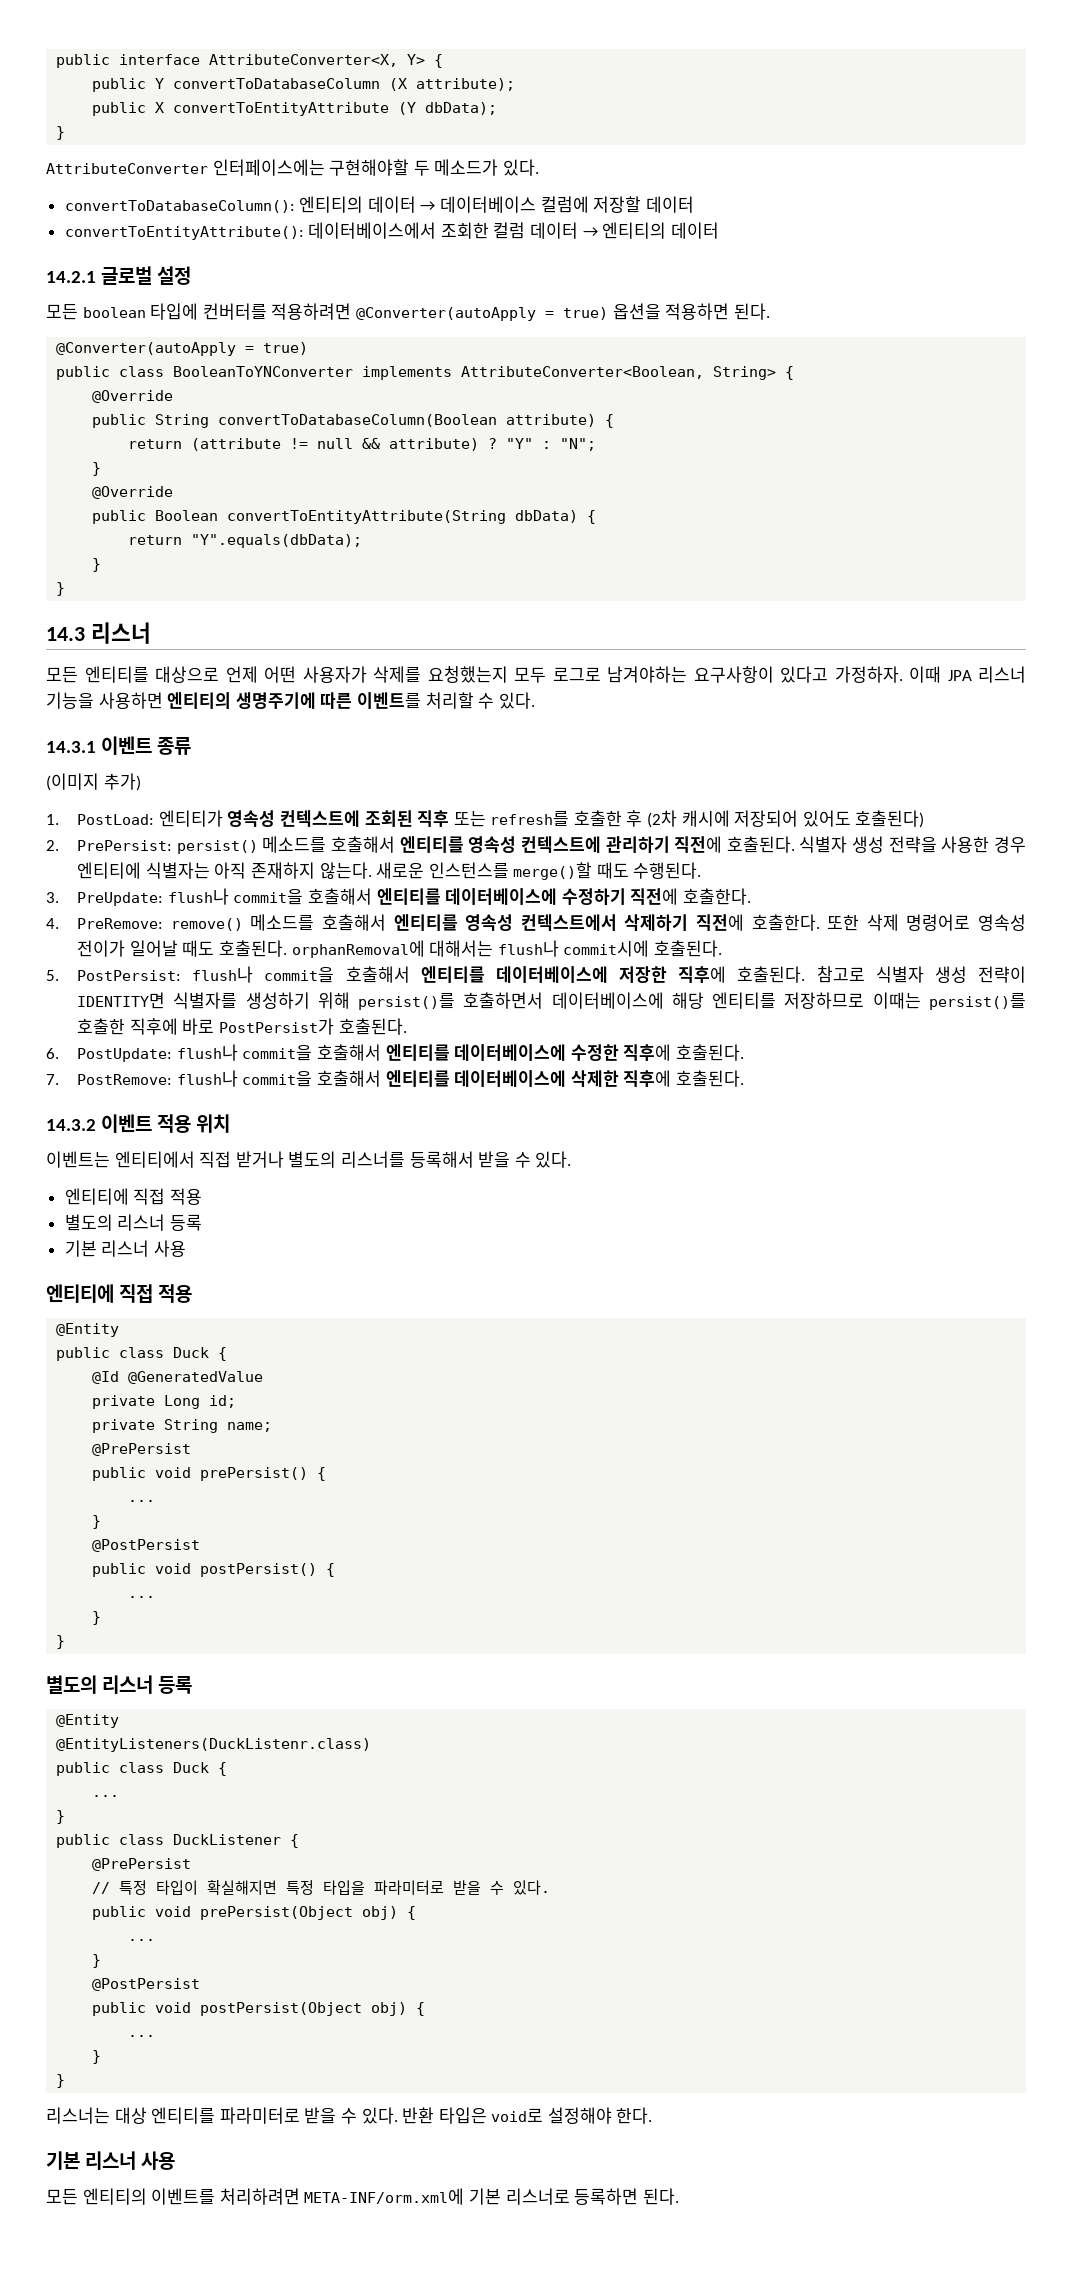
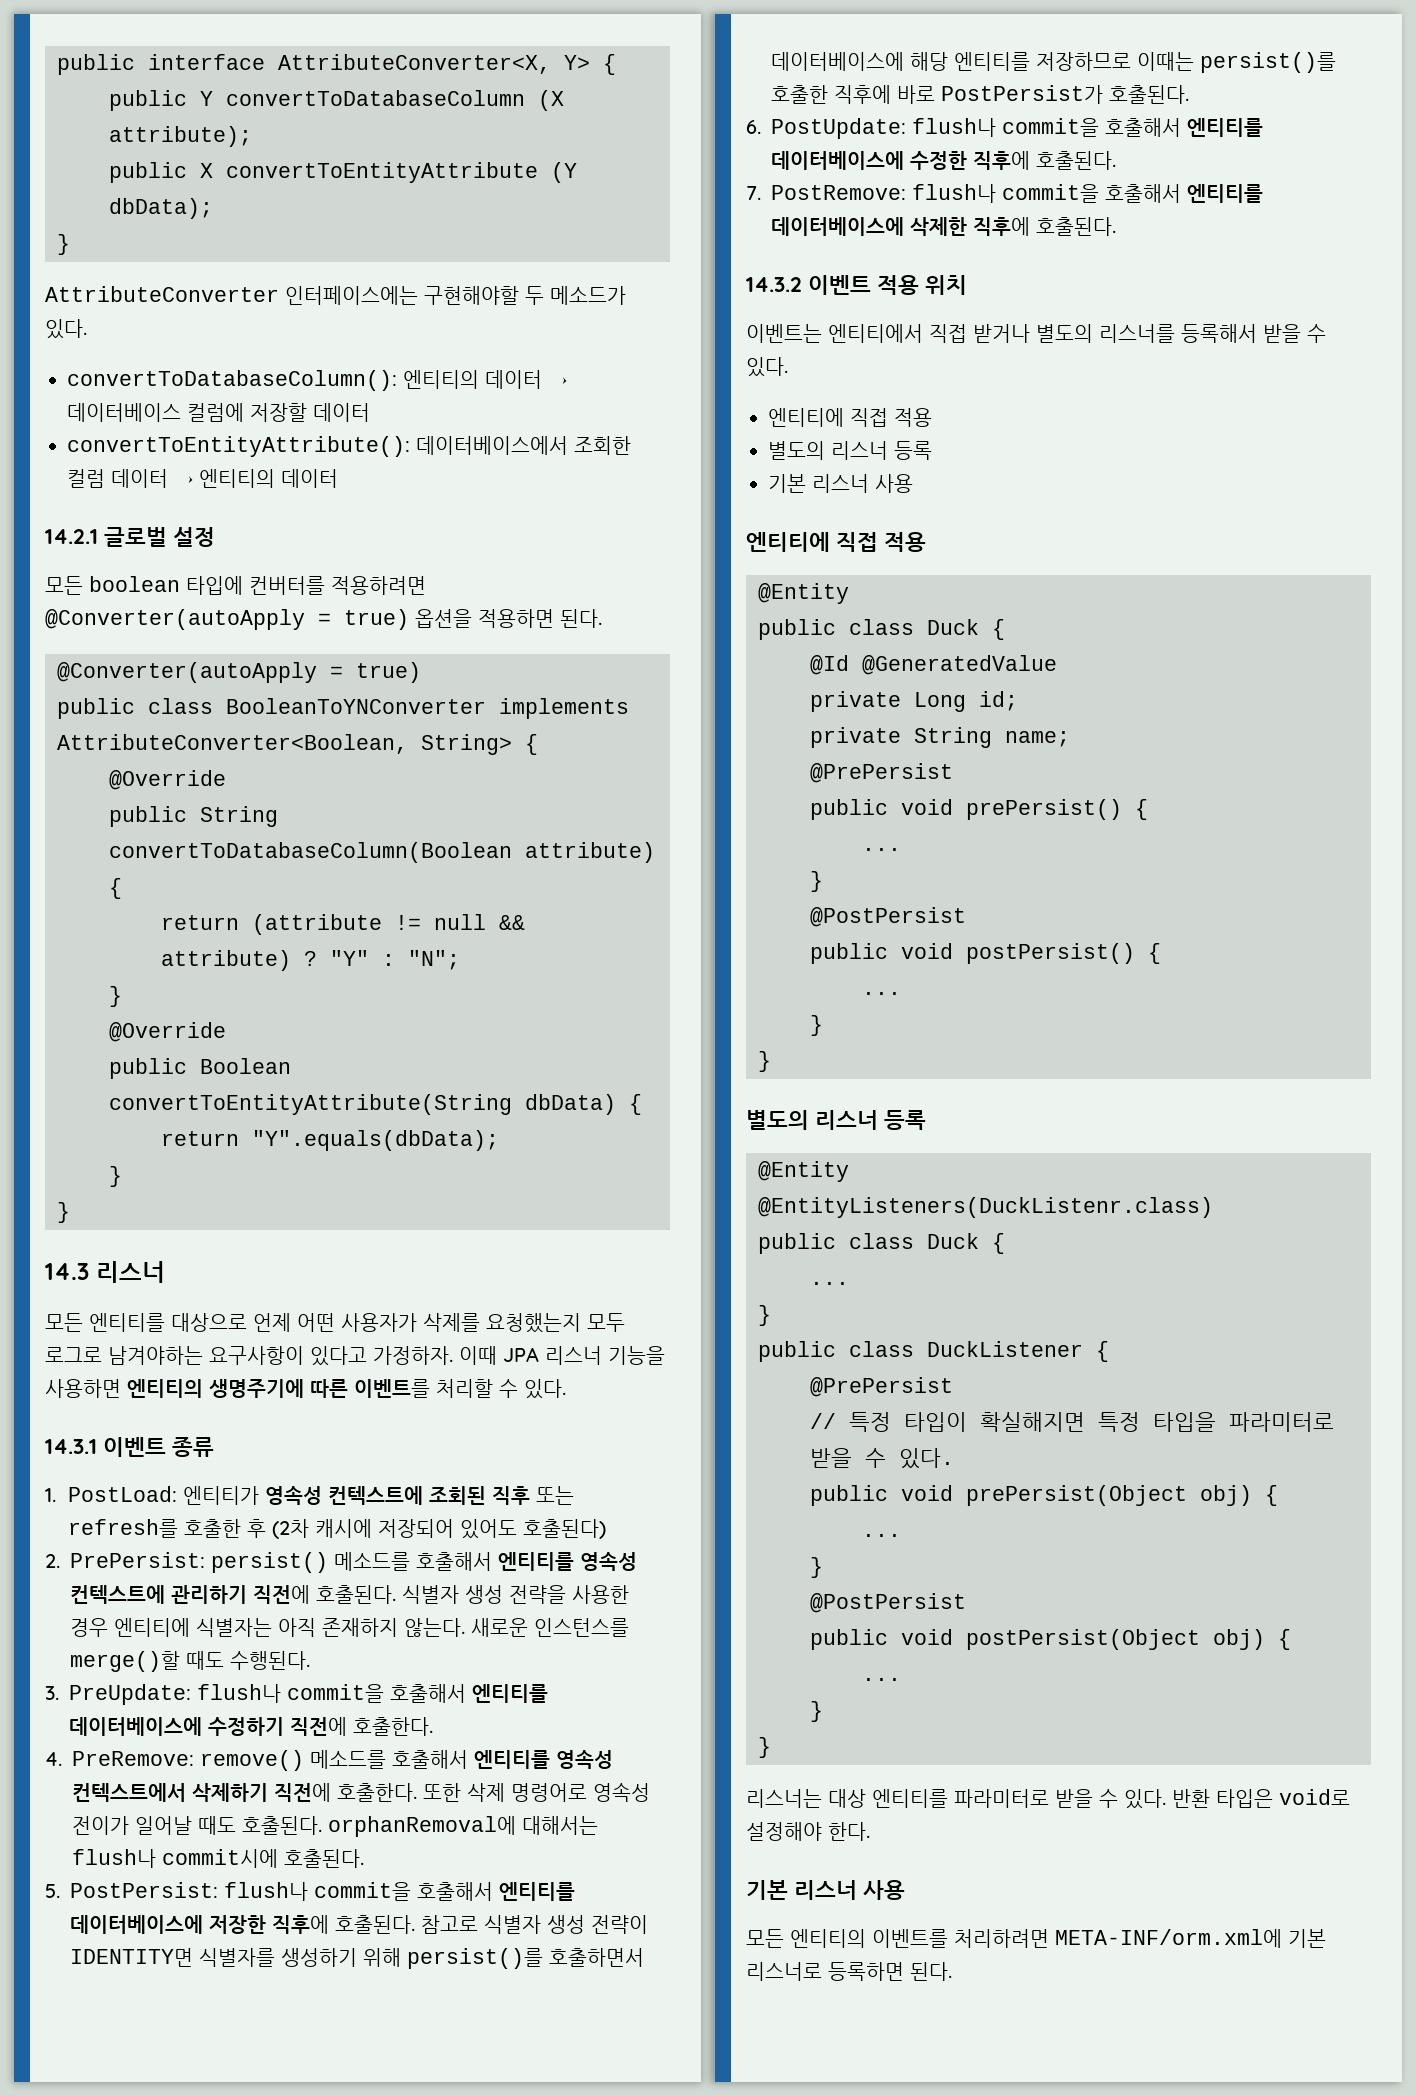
- (이미지 추가)

